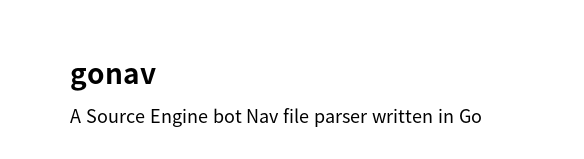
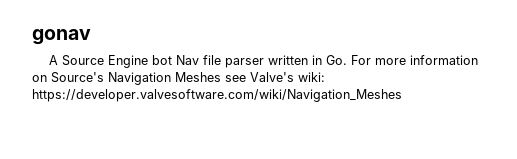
- A Source Engine bot Nav file parser written in Go
+ A Source Engine bot Nav file parser written in Go. For more information on Source's Navigation Meshes see Valve's wiki: https://developer.valvesoftware.com/wiki/Navigation_Meshes

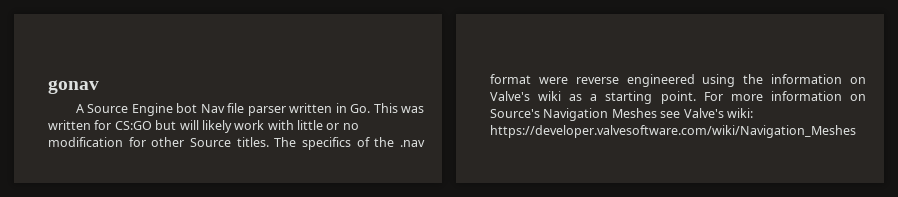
- A Source Engine bot Nav file parser written in Go. For more information on Source's Navigation Meshes see Valve's wiki: https://developer.valvesoftware.com/wiki/Navigation_Meshes
+ A Source Engine bot Nav file parser written in Go. This was written for CS:GO but will likely work with little or no modification for other Source titles. The specifics of the .nav format were reverse engineered using the information on Valve's wiki as a starting point. For more information on Source's Navigation Meshes see Valve's wiki: https://developer.valvesoftware.com/wiki/Navigation_Meshes

